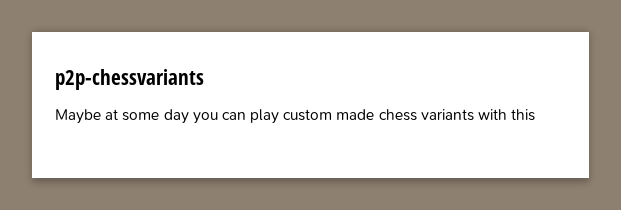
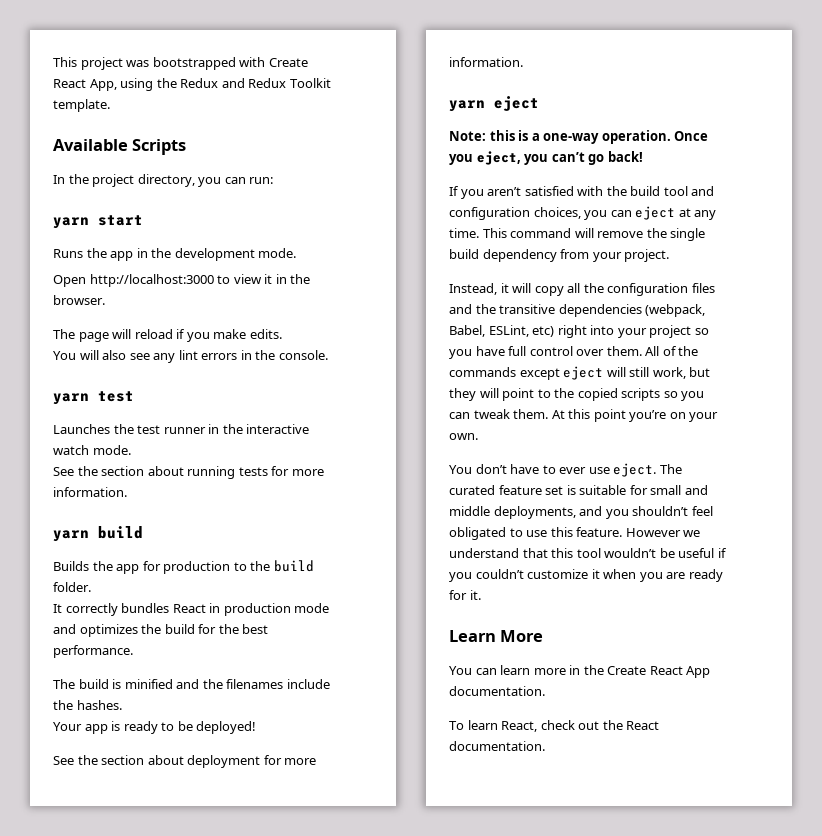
- p2p-chessvariants
- Maybe at some day you can play custom made chess variants with this
+ This project was bootstrapped with Create React App, using the Redux and Redux Toolkit template.
+ Available Scripts
+ In the project directory, you can run:
+ yarn start
+ Runs the app in the development mode.
+ Open http://localhost:3000 to view it in the browser.
+ The page will reload if you make edits.
+ You will also see any lint errors in the console.
+ yarn test
+ Launches the test runner in the interactive watch mode.
+ See the section about running tests for more information.
+ yarn build
+ Builds the app for production to the build folder.
+ It correctly bundles React in production mode and optimizes the build for the best performance.
+ The build is minified and the filenames include the hashes.
+ Your app is ready to be deployed!
+ See the section about deployment for more information.
+ yarn eject
+ Note: this is a one-way operation. Once you eject, you can’t go back!
+ If you aren’t satisfied with the build tool and configuration choices, you can eject at any time. This command will remove the single build dependency from your project.
+ Instead, it will copy all the configuration files and the transitive dependencies (webpack, Babel, ESLint, etc) right into your project so you have full control over them. All of the commands except eject will still work, but they will point to the copied scripts so you can tweak them. At this point you’re on your own.
+ You don’t have to ever use eject. The curated feature set is suitable for small and middle deployments, and you shouldn’t feel obligated to use this feature. However we understand that this tool wouldn’t be useful if you couldn’t customize it when you are ready for it.
+ Learn More
+ You can learn more in the Create React App documentation.
+ To learn React, check out the React documentation.

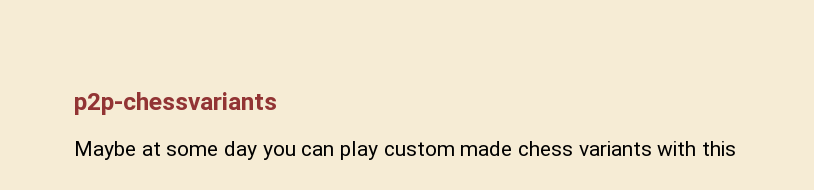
- This project was bootstrapped with Create React App, using the Redux and Redux Toolkit template.
- Available Scripts
- In the project directory, you can run:
- yarn start
- Runs the app in the development mode.
- Open http://localhost:3000 to view it in the browser.
- The page will reload if you make edits.
- You will also see any lint errors in the console.
- yarn test
- Launches the test runner in the interactive watch mode.
- See the section about running tests for more information.
- yarn build
- Builds the app for production to the build folder.
- It correctly bundles React in production mode and optimizes the build for the best performance.
- The build is minified and the filenames include the hashes.
- Your app is ready to be deployed!
- See the section about deployment for more information.
- yarn eject
- Note: this is a one-way operation. Once you eject, you can’t go back!
- If you aren’t satisfied with the build tool and configuration choices, you can eject at any time. This command will remove the single build dependency from your project.
- Instead, it will copy all the configuration files and the transitive dependencies (webpack, Babel, ESLint, etc) right into your project so you have full control over them. All of the commands except eject will still work, but they will point to the copied scripts so you can tweak them. At this point you’re on your own.
- You don’t have to ever use eject. The curated feature set is suitable for small and middle deployments, and you shouldn’t feel obligated to use this feature. However we understand that this tool wouldn’t be useful if you couldn’t customize it when you are ready for it.
- Learn More
- You can learn more in the Create React App documentation.
- To learn React, check out the React documentation.
+ p2p-chessvariants
+ Maybe at some day you can play custom made chess variants with this

